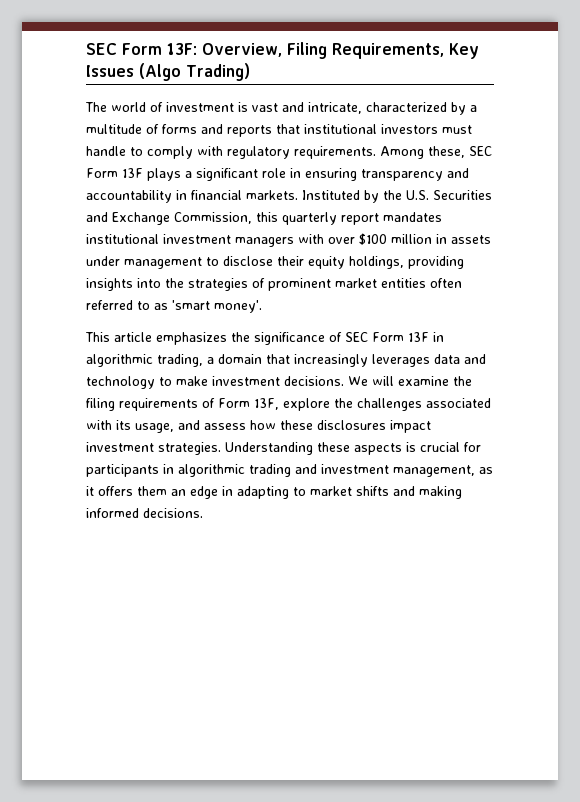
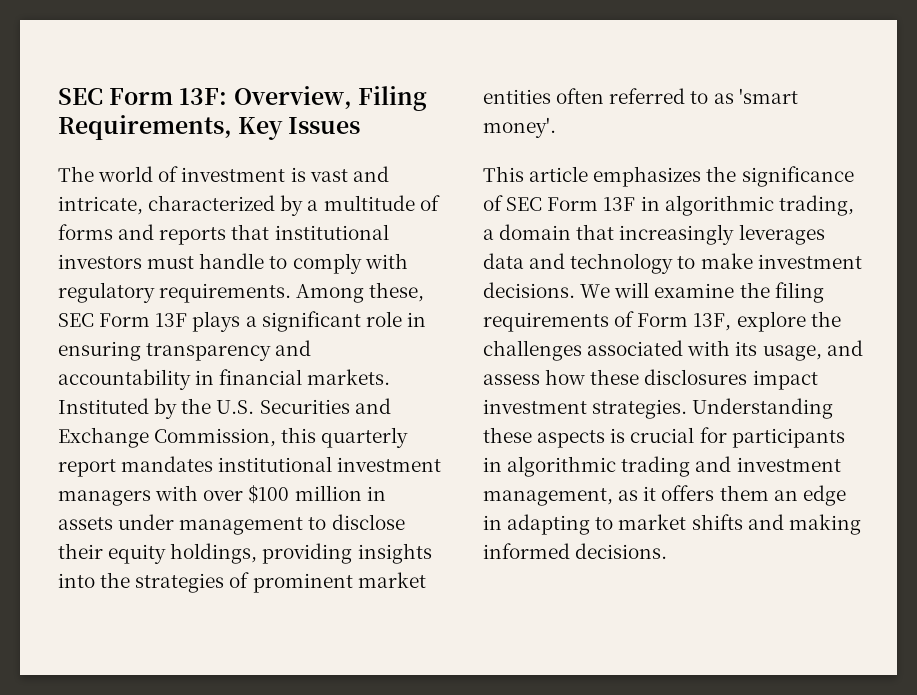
- SEC Form 13F: Overview, Filing Requirements, Key Issues (Algo Trading)
+ SEC Form 13F: Overview, Filing Requirements, Key Issues

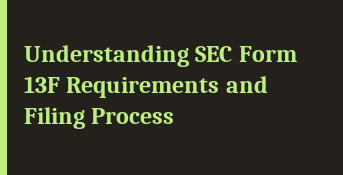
- SEC Form 13F: Overview, Filing Requirements, Key Issues
- The world of investment is vast and intricate, characterized by a multitude of forms and reports that institutional investors must handle to comply with regulatory requirements. Among these, SEC Form 13F plays a significant role in ensuring transparency and accountability in financial markets. Instituted by the U.S. Securities and Exchange Commission, this quarterly report mandates institutional investment managers with over $100 million in assets under management to disclose their equity holdings, providing insights into the strategies of prominent market entities often referred to as 'smart money'.
- This article emphasizes the significance of SEC Form 13F in algorithmic trading, a domain that increasingly leverages data and technology to make investment decisions. We will examine the filing requirements of Form 13F, explore the challenges associated with its usage, and assess how these disclosures impact investment strategies. Understanding these aspects is crucial for participants in algorithmic trading and investment management, as it offers them an edge in adapting to market shifts and making informed decisions.
+ Understanding SEC Form 13F Requirements and Filing Process

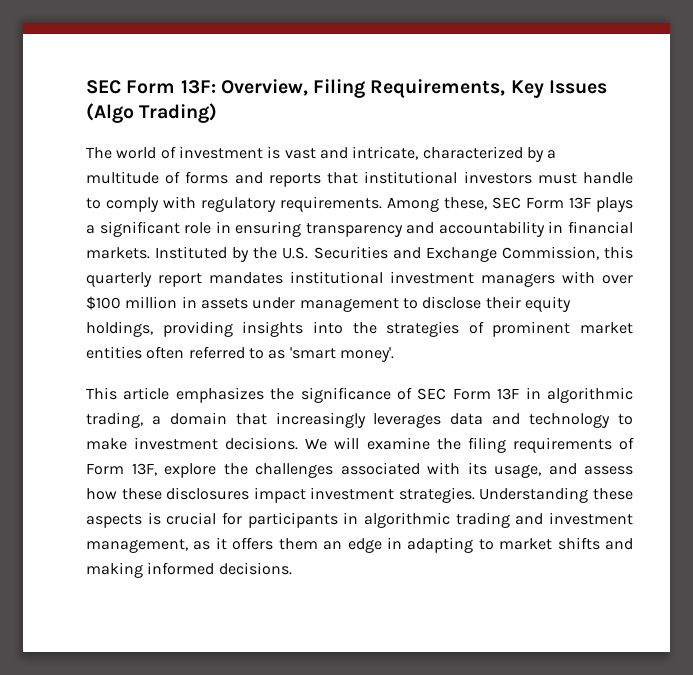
- Understanding SEC Form 13F Requirements and Filing Process
+ SEC Form 13F: Overview, Filing Requirements, Key Issues (Algo Trading)
+ The world of investment is vast and intricate, characterized by a multitude of forms and reports that institutional investors must handle to comply with regulatory requirements. Among these, SEC Form 13F plays a significant role in ensuring transparency and accountability in financial markets. Instituted by the U.S. Securities and Exchange Commission, this quarterly report mandates institutional investment managers with over $100 million in assets under management to disclose their equity holdings, providing insights into the strategies of prominent market entities often referred to as 'smart money'.
+ This article emphasizes the significance of SEC Form 13F in algorithmic trading, a domain that increasingly leverages data and technology to make investment decisions. We will examine the filing requirements of Form 13F, explore the challenges associated with its usage, and assess how these disclosures impact investment strategies. Understanding these aspects is crucial for participants in algorithmic trading and investment management, as it offers them an edge in adapting to market shifts and making informed decisions.

